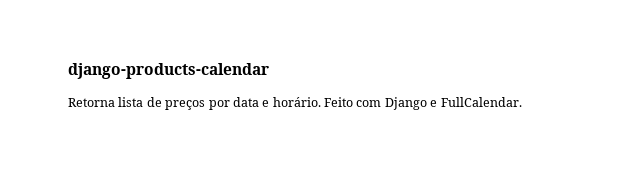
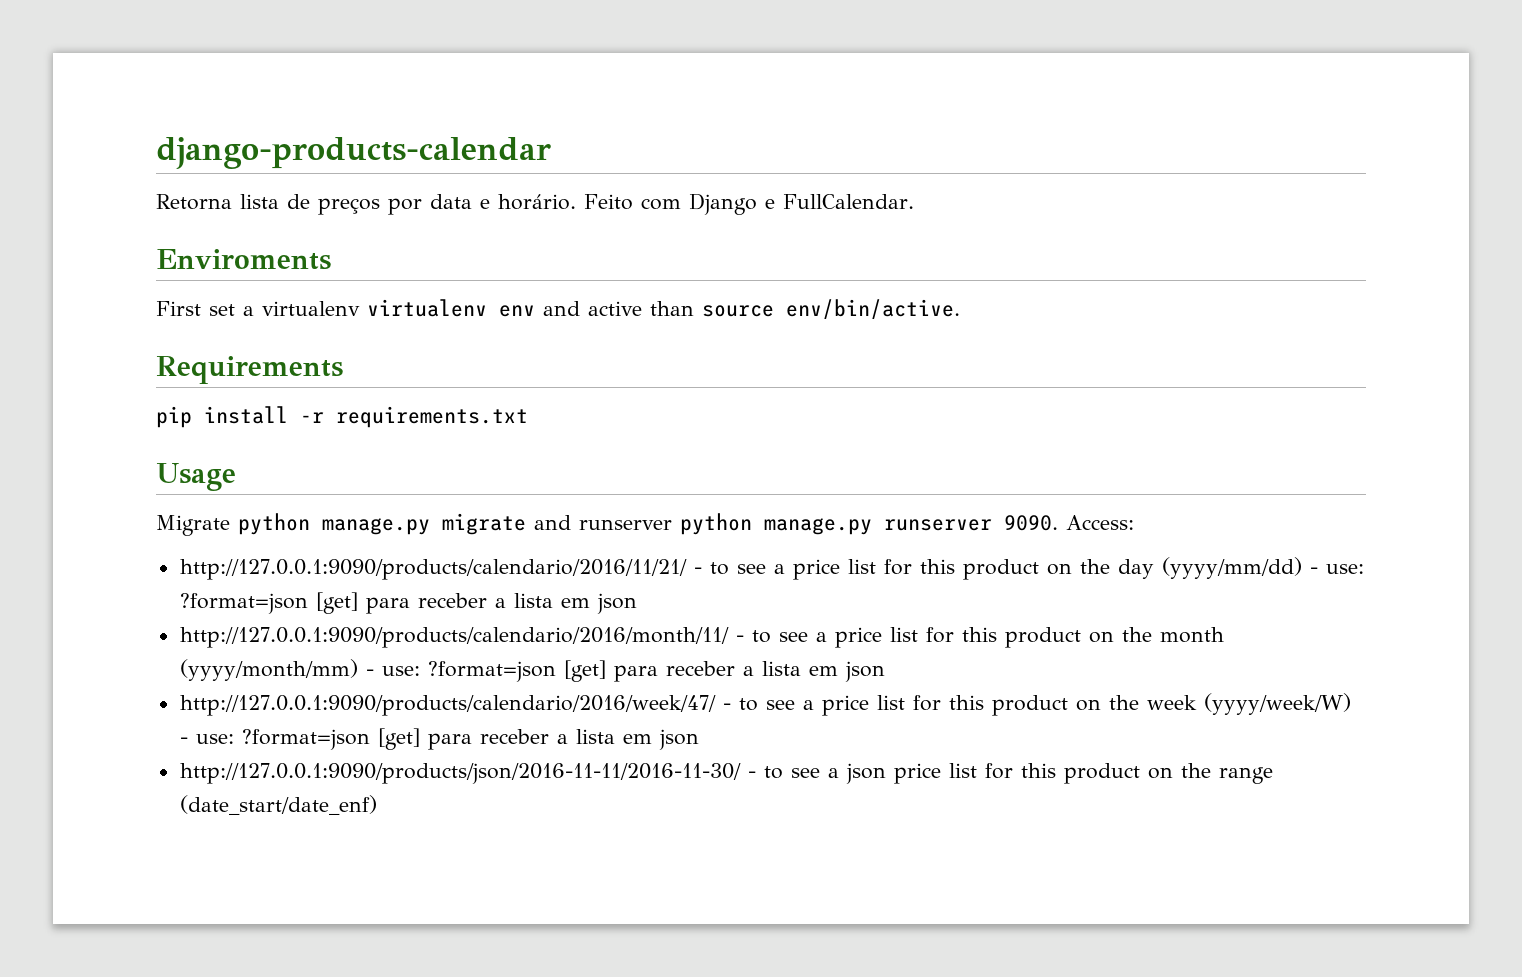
+ Enviroments
+ First set a virtualenv virtualenv env and active than source env/bin/active.
+ Requirements
+ pip install -r requirements.txt
+ Usage
+ Migrate python manage.py migrate and runserver python manage.py runserver 9090. Access:
+ http://127.0.0.1:9090/products/calendario/2016/11/21/ - to see a price list for this product on the day (yyyy/mm/dd) - use: ?format=json [get] para receber a lista em json
+ http://127.0.0.1:9090/products/calendario/2016/month/11/ - to see a price list for this product on the month (yyyy/month/mm) - use: ?format=json [get] para receber a lista em json
+ http://127.0.0.1:9090/products/calendario/2016/week/47/ - to see a price list for this product on the week (yyyy/week/W) - use: ?format=json [get] para receber a lista em json
+ http://127.0.0.1:9090/products/json/2016-11-11/2016-11-30/ - to see a json price list for this product on the range (date_start/date_enf)

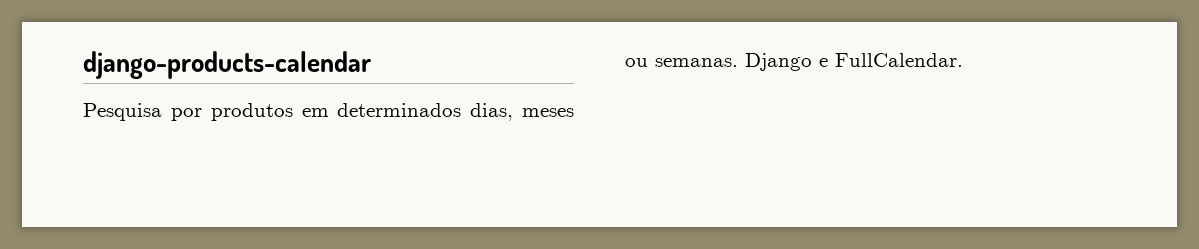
- Retorna lista de preços por data e horário. Feito com Django e FullCalendar.
- Enviroments
- First set a virtualenv virtualenv env and active than source env/bin/active.
- Requirements
- pip install -r requirements.txt
- Usage
- Migrate python manage.py migrate and runserver python manage.py runserver 9090. Access:
- http://127.0.0.1:9090/products/calendario/2016/11/21/ - to see a price list for this product on the day (yyyy/mm/dd) - use: ?format=json [get] para receber a lista em json
- http://127.0.0.1:9090/products/calendario/2016/month/11/ - to see a price list for this product on the month (yyyy/month/mm) - use: ?format=json [get] para receber a lista em json
- http://127.0.0.1:9090/products/calendario/2016/week/47/ - to see a price list for this product on the week (yyyy/week/W) - use: ?format=json [get] para receber a lista em json
- http://127.0.0.1:9090/products/json/2016-11-11/2016-11-30/ - to see a json price list for this product on the range (date_start/date_enf)
+ Pesquisa por produtos em determinados dias, meses ou semanas. Django e FullCalendar.

